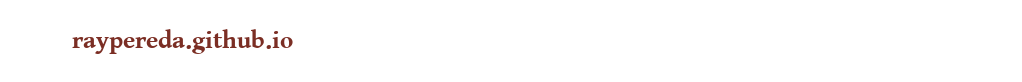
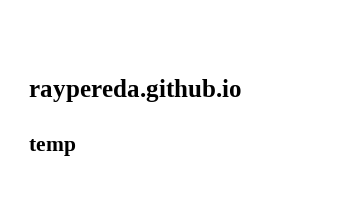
+ temp

